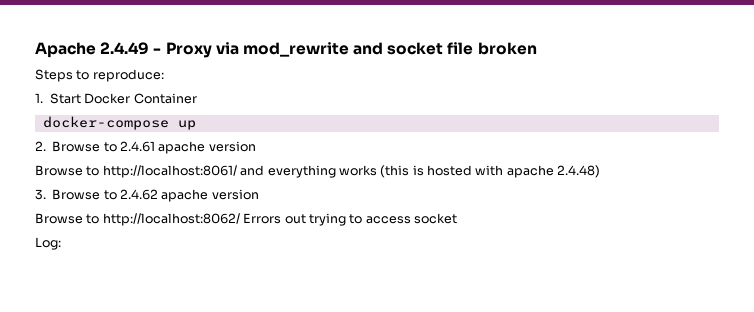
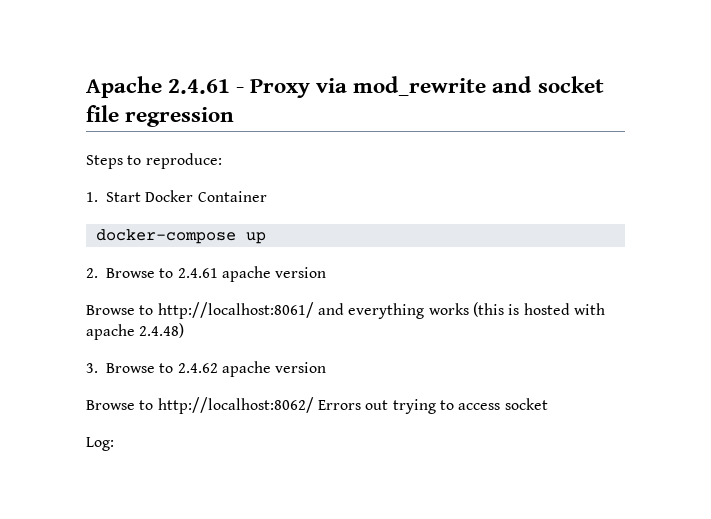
- Apache 2.4.49 - Proxy via mod_rewrite and socket file broken
+ Apache 2.4.61 - Proxy via mod_rewrite and socket file regression

